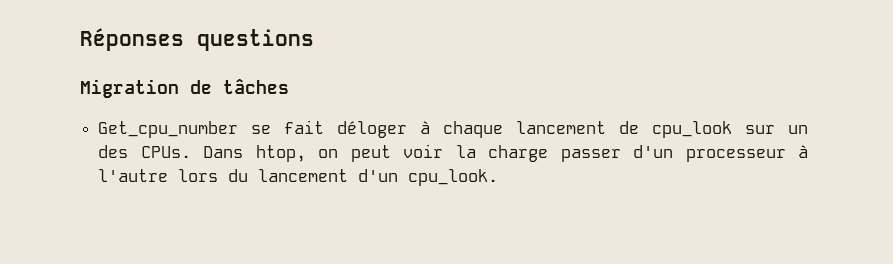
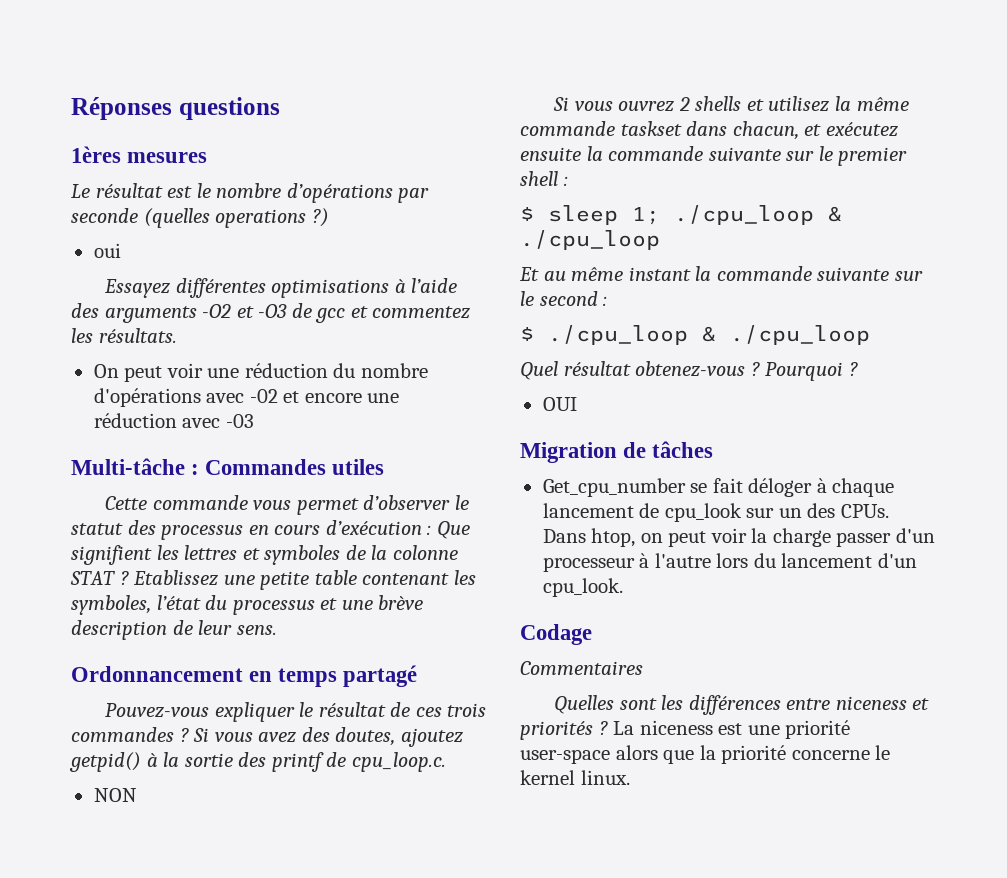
+ 1ères mesures
+ Le résultat est le nombre d’opérations par seconde (quelles operations ?)
+ oui
+ Essayez différentes optimisations à l’aide des arguments -O2 et -O3 de gcc et commentez les résultats.
+ On peut voir une réduction du nombre d'opérations avec -02 et encore une réduction avec -03
+ Multi-tâche : Commandes utiles
+ Cette commande vous permet d’observer le statut des processus en cours d’exécution : Que signifient les lettres et symboles de la colonne STAT ? Etablissez une petite table contenant les symboles, l’état du processus et une brève description de leur sens.
+ Ordonnancement en temps partagé
+ Pouvez-vous expliquer le résultat de ces trois commandes ? Si vous avez des doutes, ajoutez getpid() à la sortie des printf de cpu_loop.c.
+ NON
+ Si vous ouvrez 2 shells et utilisez la même commande taskset dans chacun, et exécutez ensuite la commande suivante sur le premier shell :
+ $ sleep 1; ./cpu_loop & ./cpu_loop
+ Et au même instant la commande suivante sur le second :
+ $ ./cpu_loop & ./cpu_loop
+ Quel résultat obtenez-vous ? Pourquoi ?
+ OUI
+ Codage
+ Commentaires
+ Quelles sont les différences entre niceness et priorités ? La niceness est une priorité user-space alors que la priorité concerne le kernel linux.

